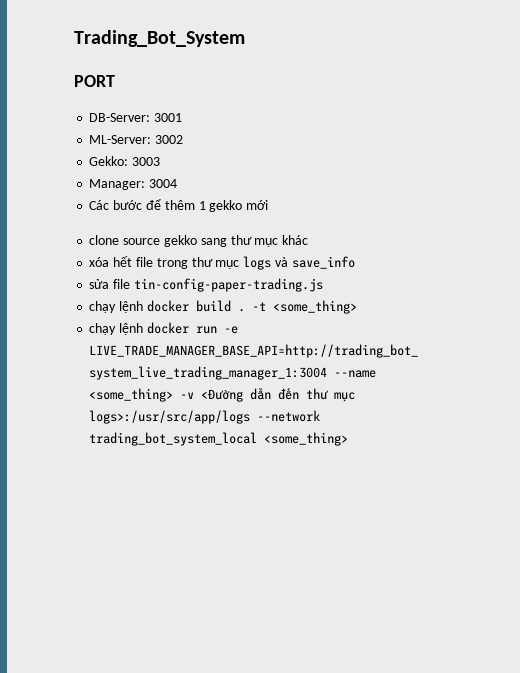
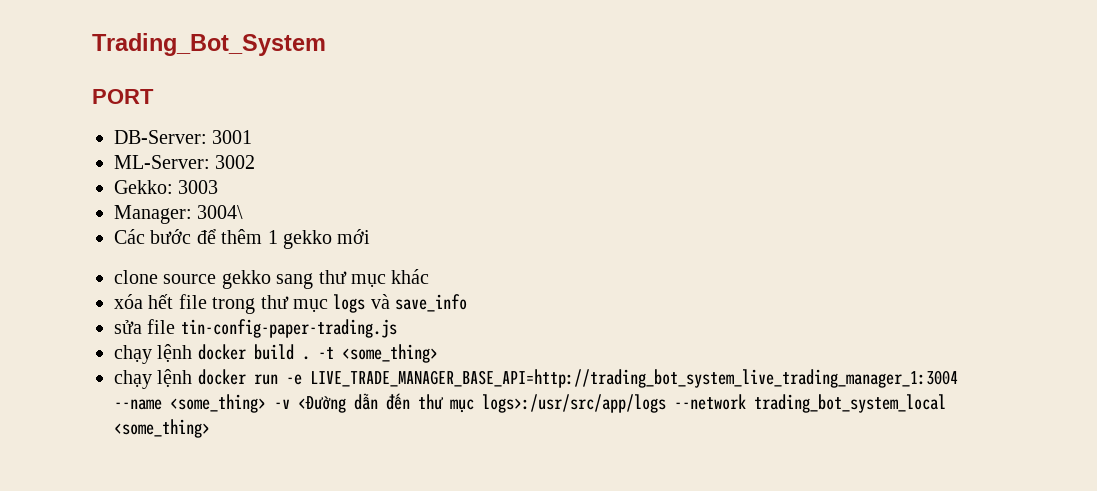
- Manager: 3004
+ Manager: 3004\

